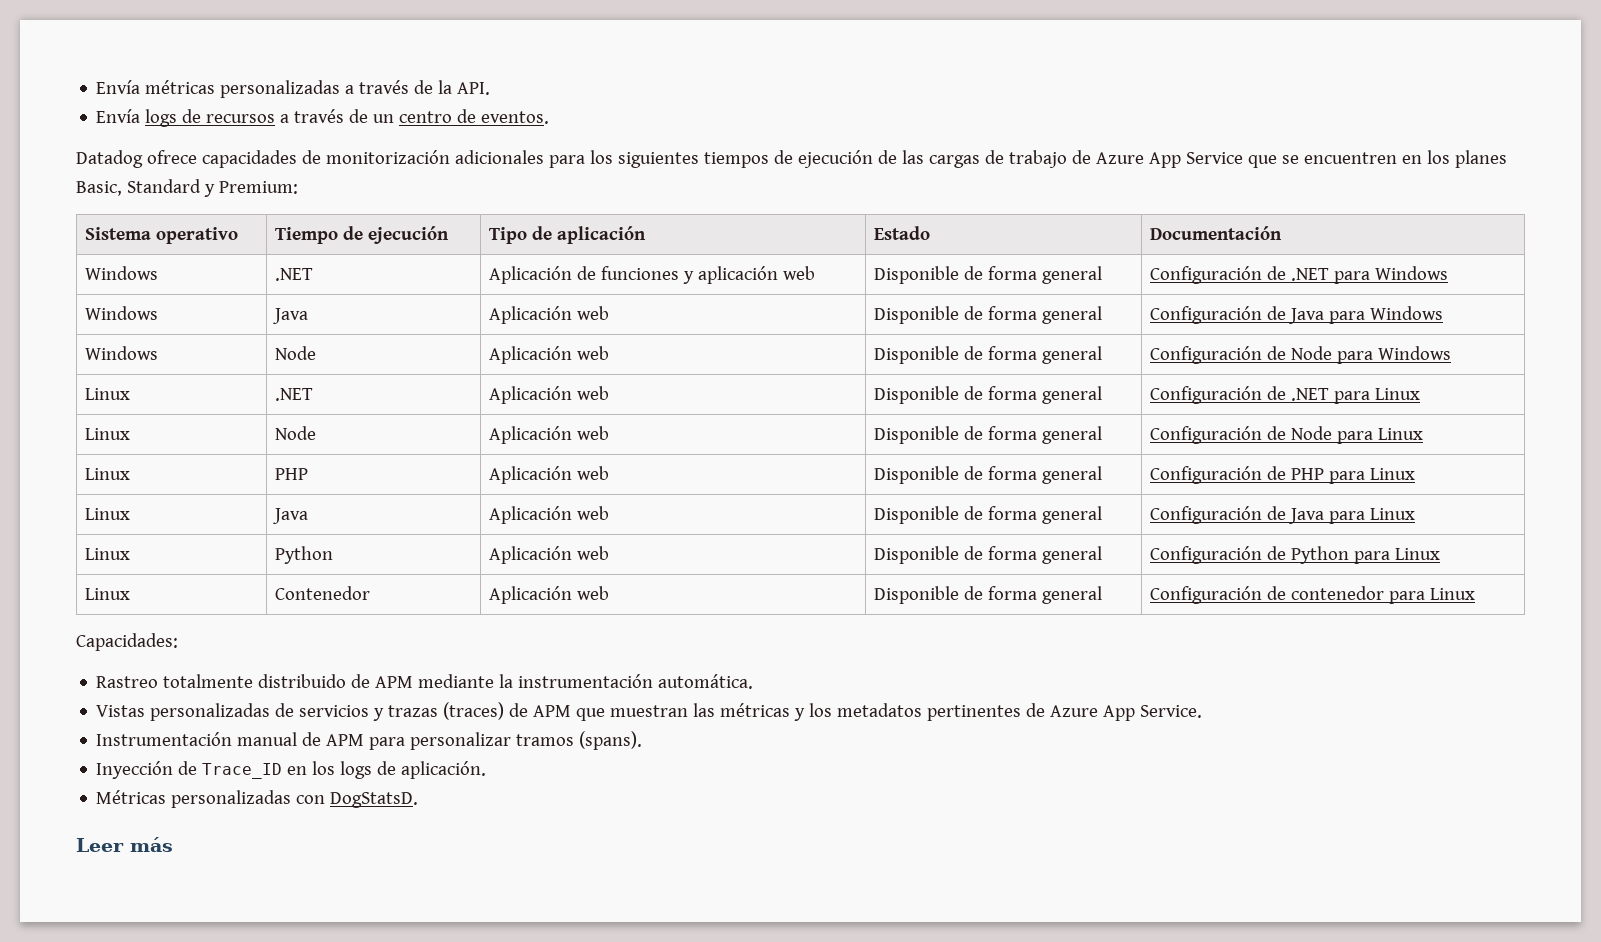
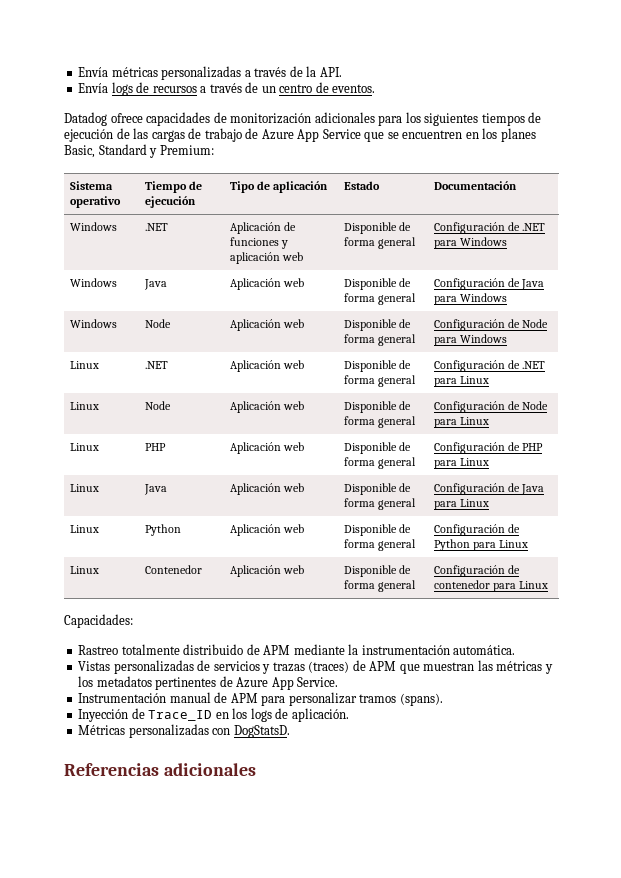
- Leer más
+ Referencias adicionales

